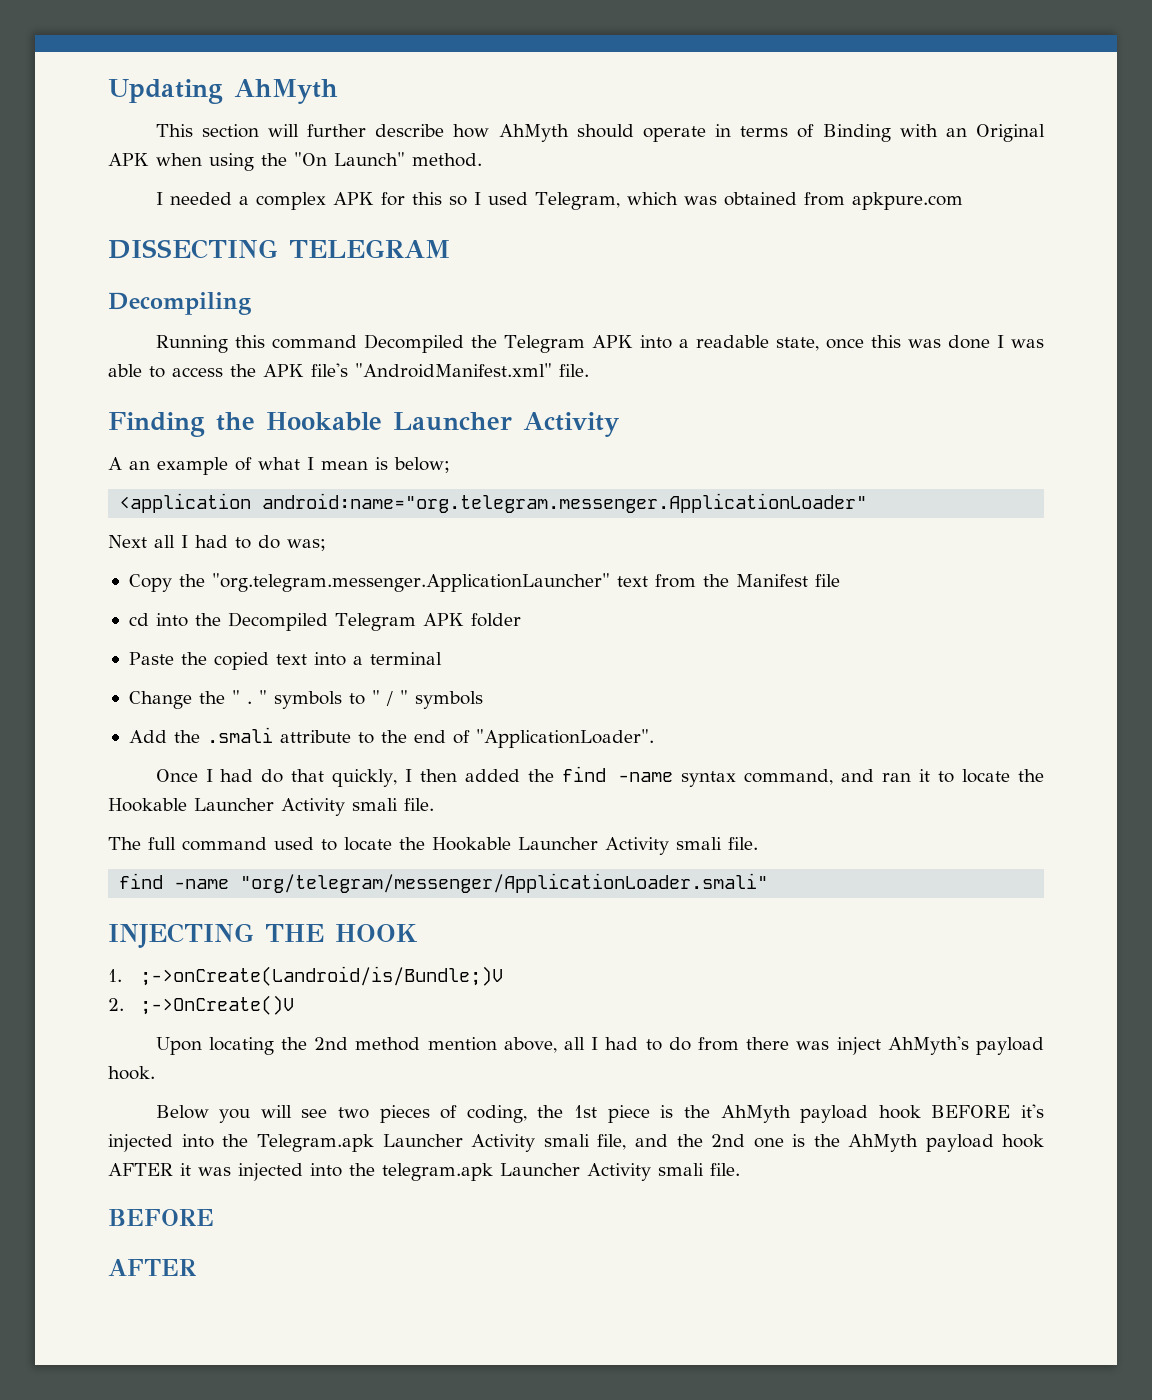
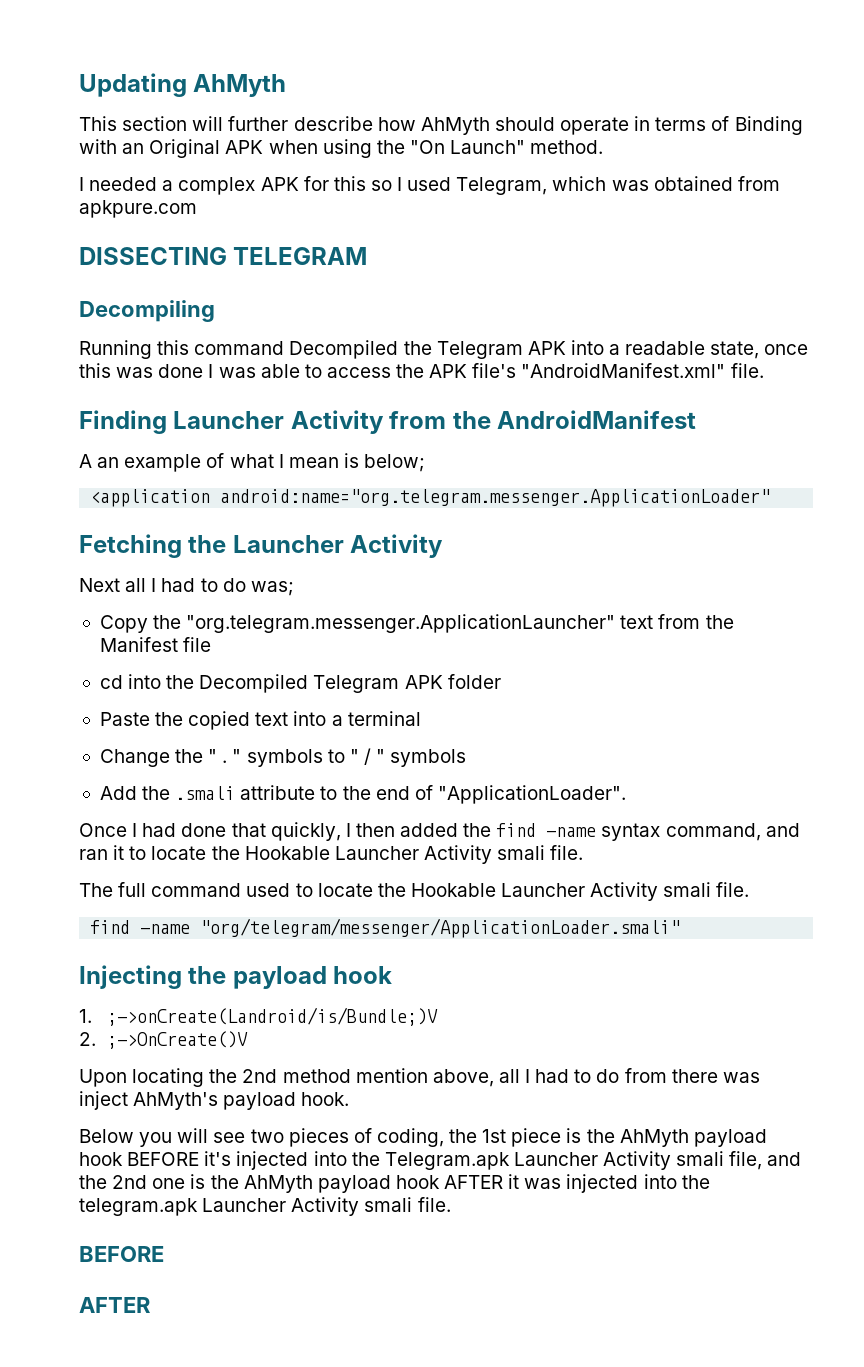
- Finding the Hookable Launcher Activity
+ Finding Launcher Activity from the AndroidManifest
+ Fetching the Launcher Activity
- Once I had do that quickly, I then added the find -name syntax command, and ran it to locate the Hookable Launcher Activity smali file.
+ Once I had done that quickly, I then added the find -name syntax command, and ran it to locate the Hookable Launcher Activity smali file.
- INJECTING THE HOOK
+ Injecting the payload hook

